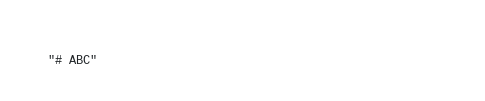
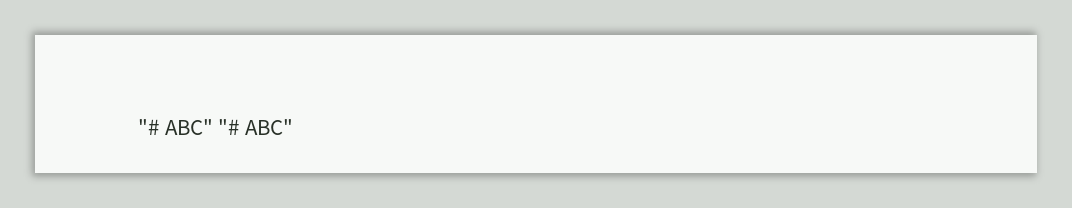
- "# ABC"
+ "# ABC" "# ABC"

